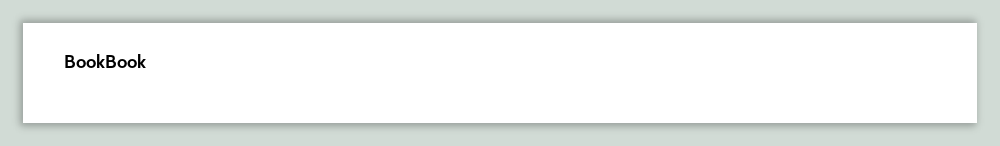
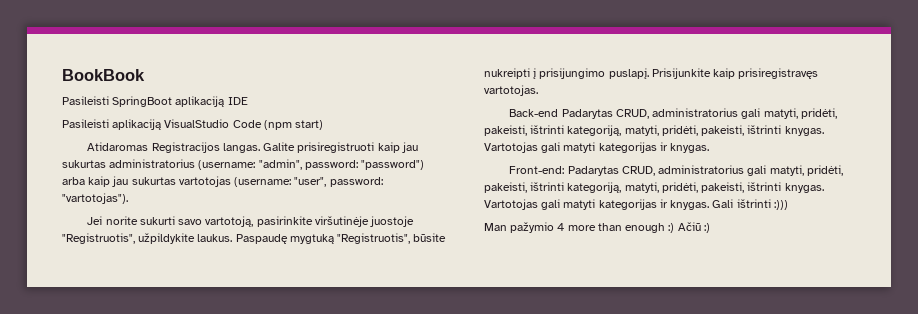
+ Pasileisti SpringBoot aplikaciją IDE
+ Pasileisti aplikaciją VisualStudio Code (npm start)
+ Atidaromas Registracijos langas. Galite prisiregistruoti kaip jau sukurtas administratorius (username: "admin", password: "password") arba kaip jau sukurtas vartotojas (username: "user", password: "vartotojas").
+ Jei norite sukurti savo vartotoją, pasirinkite viršutinėje juostoje "Registruotis", užpildykite laukus. Paspaudę mygtuką "Registruotis", būsite nukreipti į prisijungimo puslapį. Prisijunkite kaip prisiregistravęs vartotojas.
+ Back-end Padarytas CRUD, administratorius gali matyti, pridėti, pakeisti, ištrinti kategoriją, matyti, pridėti, pakeisti, ištrinti knygas. Vartotojas gali matyti kategorijas ir knygas.
+ Front-end: Padarytas CRUD, administratorius gali matyti, pridėti, pakeisti, ištrinti kategoriją, matyti, pridėti, pakeisti, ištrinti knygas. Vartotojas gali matyti kategorijas ir knygas. Gali ištrinti :)))
+ Man pažymio 4 more than enough :) Ačiū :)

